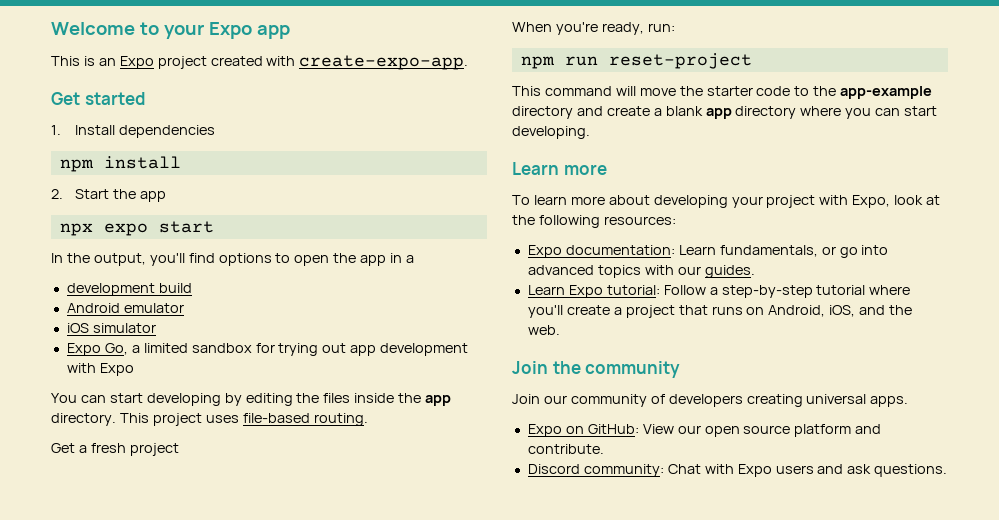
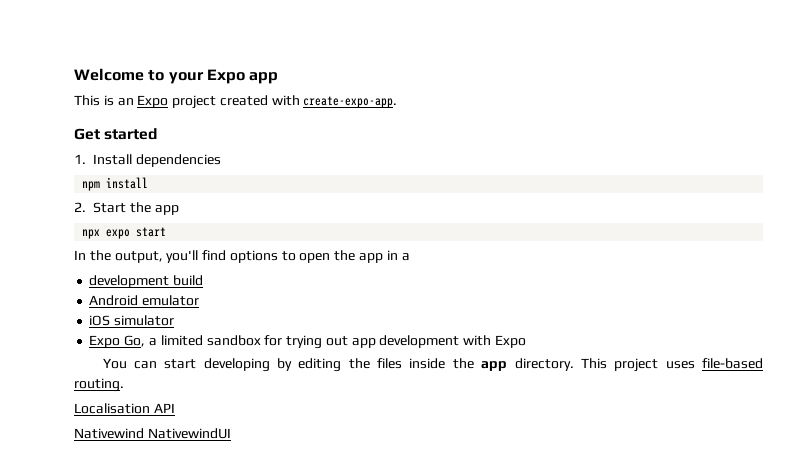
- Get a fresh project
- When you're ready, run:
- npm run reset-project
- This command will move the starter code to the app-example directory and create a blank app directory where you can start developing.
- Learn more
- To learn more about developing your project with Expo, look at the following resources:
- Expo documentation: Learn fundamentals, or go into advanced topics with our guides.
- Learn Expo tutorial: Follow a step-by-step tutorial where you'll create a project that runs on Android, iOS, and the web.
- Join the community
- Join our community of developers creating universal apps.
- Expo on GitHub: View our open source platform and contribute.
- Discord community: Chat with Expo users and ask questions.
+ Localisation API
+ Nativewind NativewindUI

